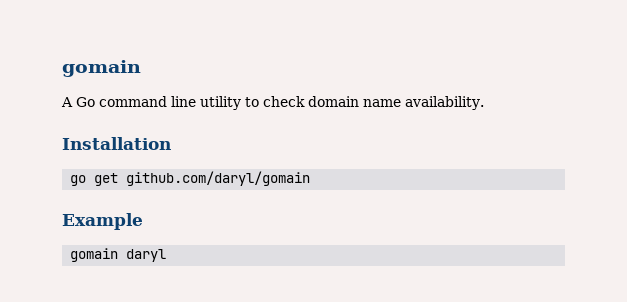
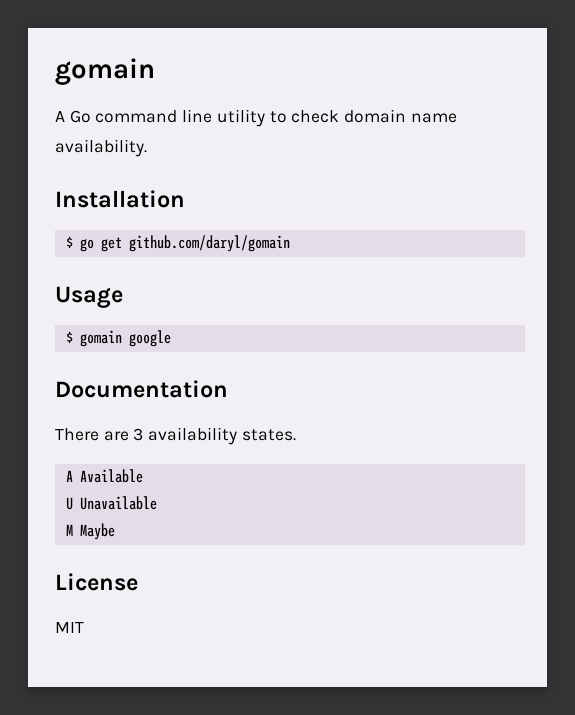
- go get github.com/daryl/gomain
+ $ go get github.com/daryl/gomain
- Example
- gomain daryl
+ Usage
+ $ gomain google
+ Documentation
+ There are 3 availability states.
+ A Available
+ U Unavailable
+ M Maybe
+ License
+ MIT

